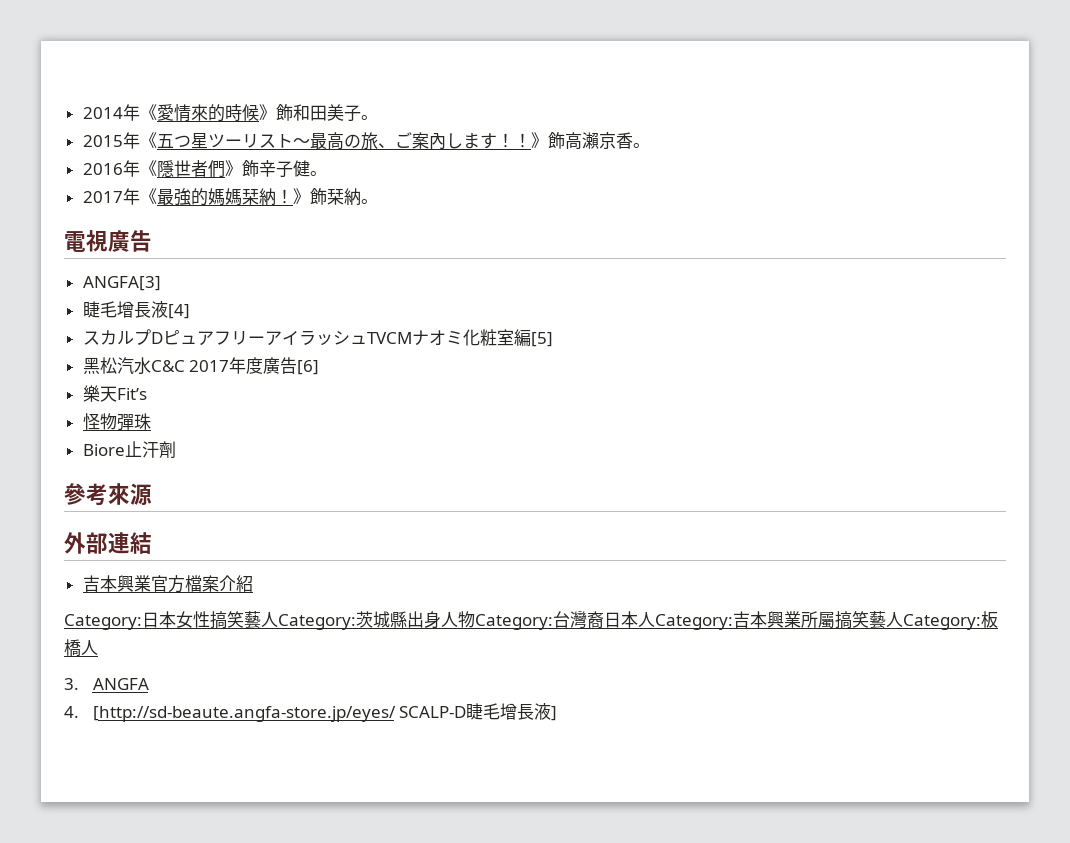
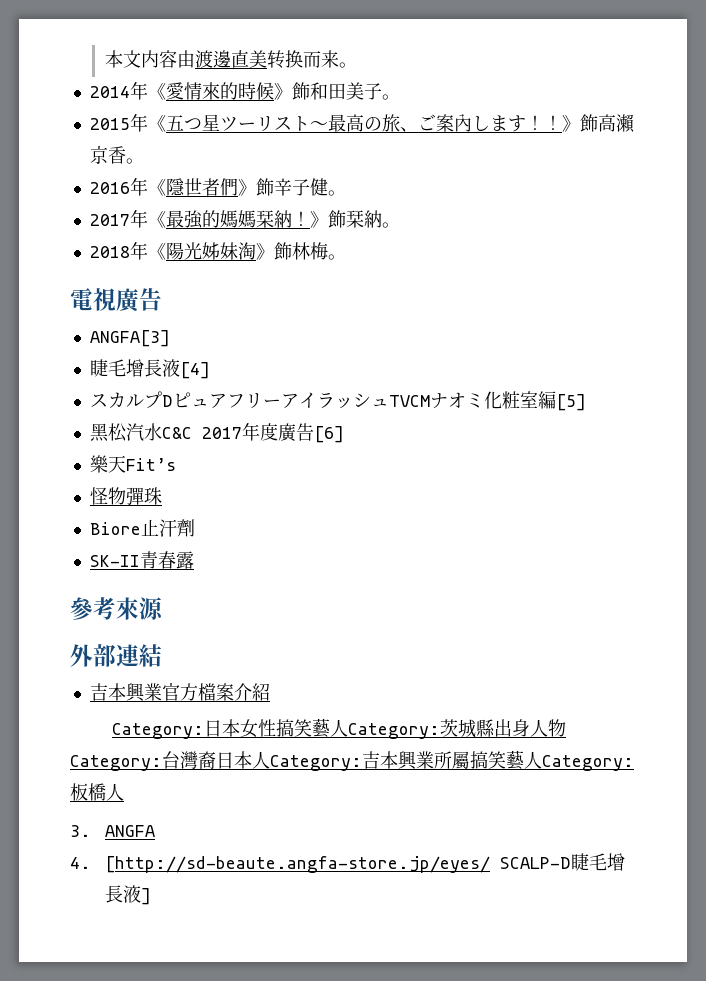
+ 本文内容由渡邊直美转换而来。
+ 2018年《陽光姊妹淘》飾林梅。
+ SK-II青春露

